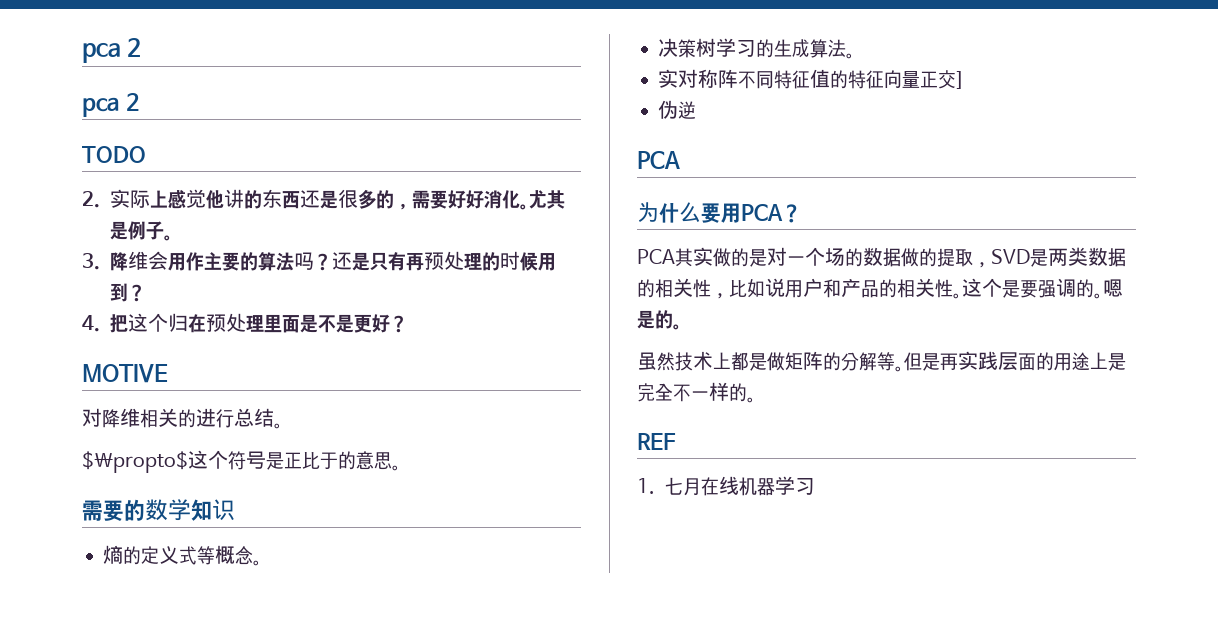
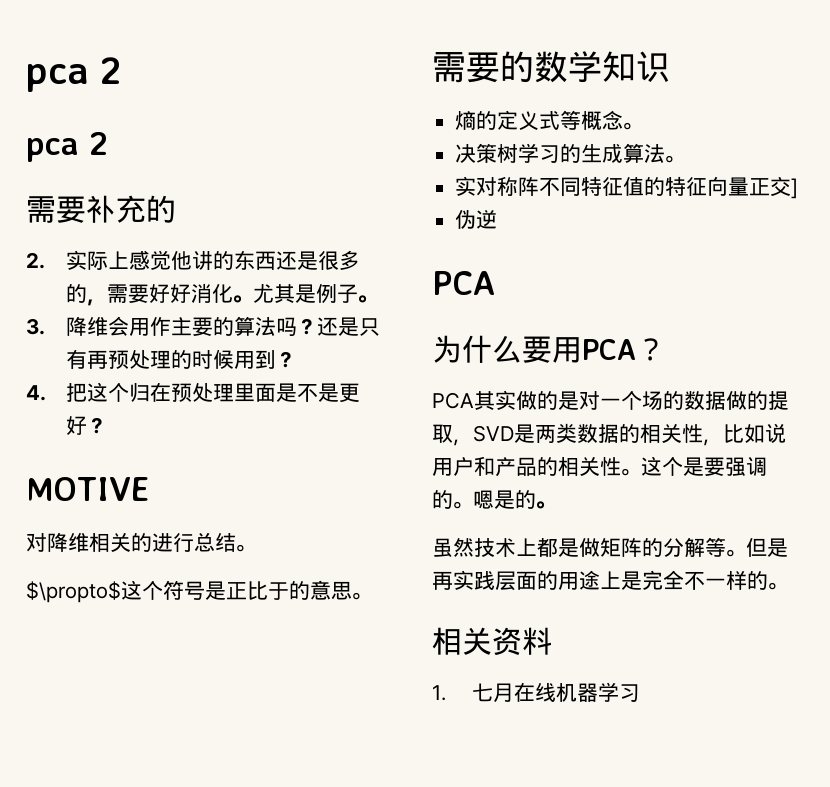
- TODO
+ 需要补充的
- REF
+ 相关资料

